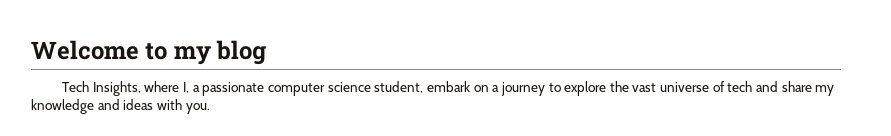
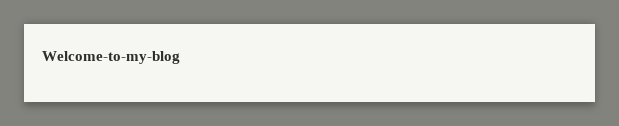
- Welcome to my blog
- Tech Insights, where I, a passionate computer science student, embark on a journey to explore the vast universe of tech and share my knowledge and ideas with you.
+ Welcome-to-my-blog

